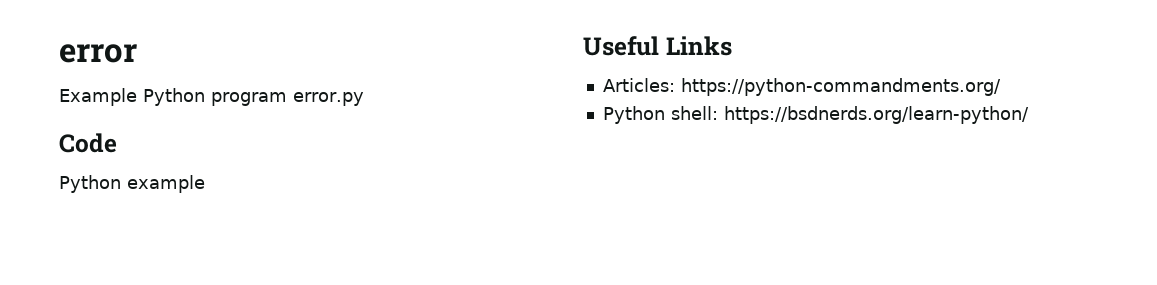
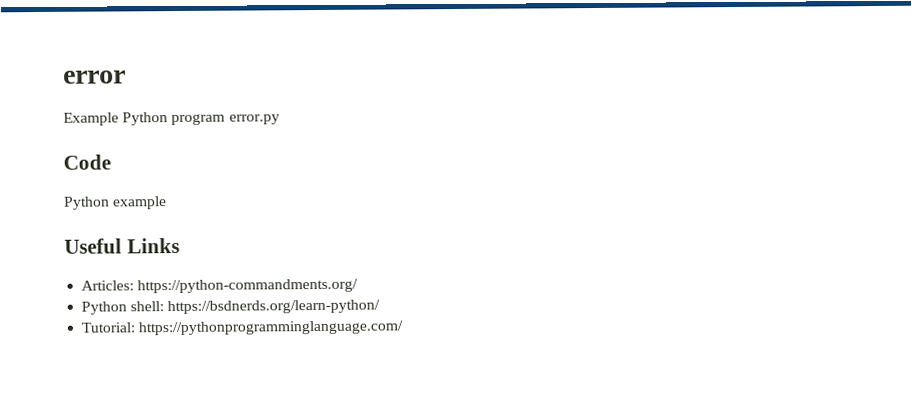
+ Tutorial: https://pythonprogramminglanguage.com/

